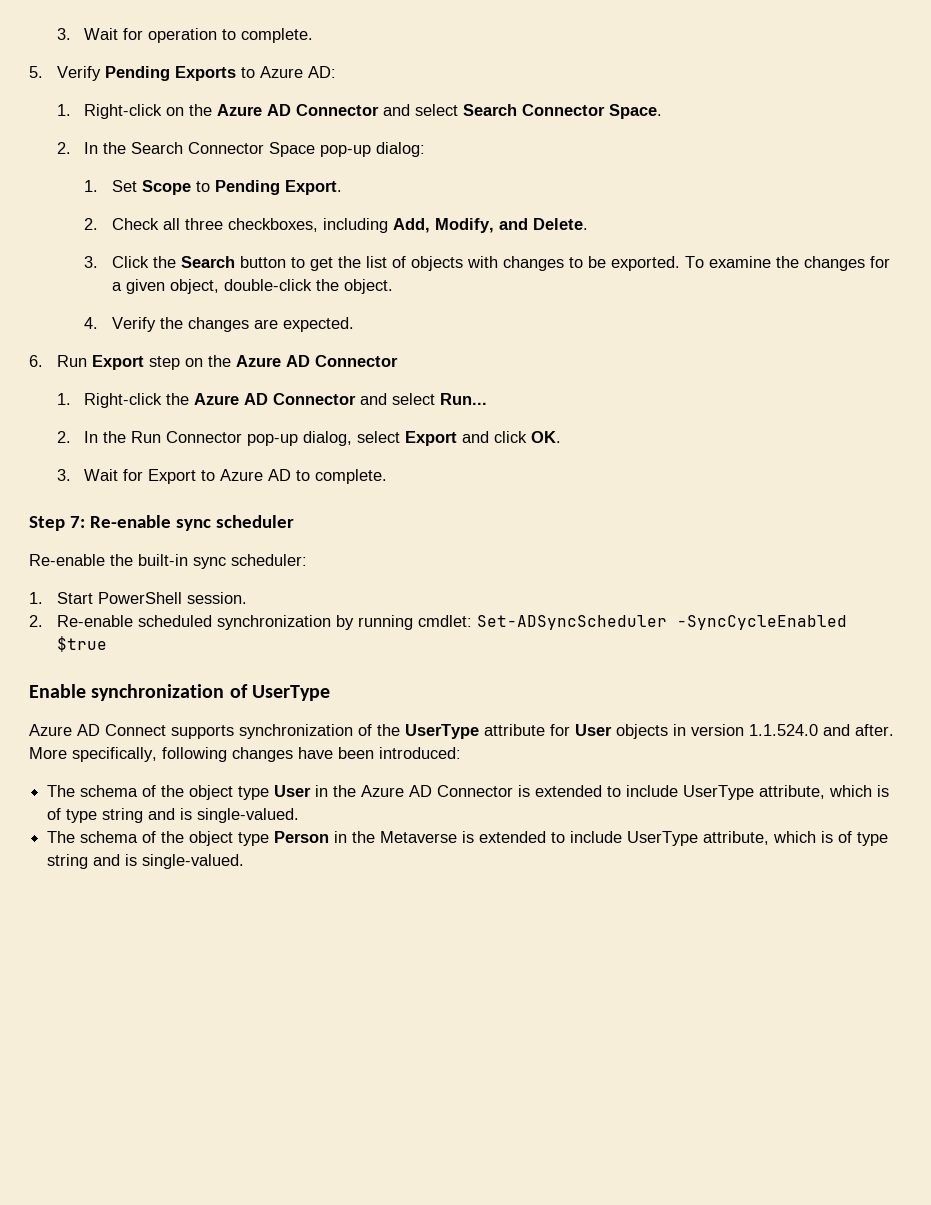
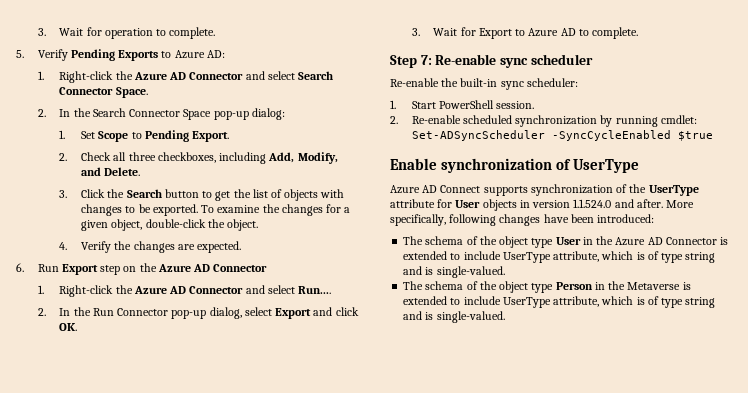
- 1. Right-click on the Azure AD Connector and select Search Connector Space.
+ 1. Right-click the Azure AD Connector and select Search Connector Space.
- 1. Right-click the Azure AD Connector and select Run...
+ 1. Right-click the Azure AD Connector and select Run....

